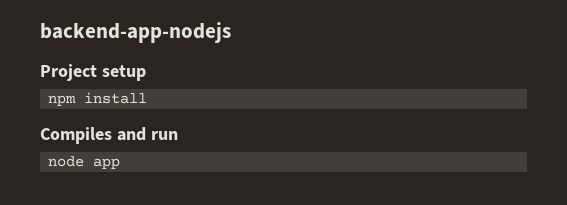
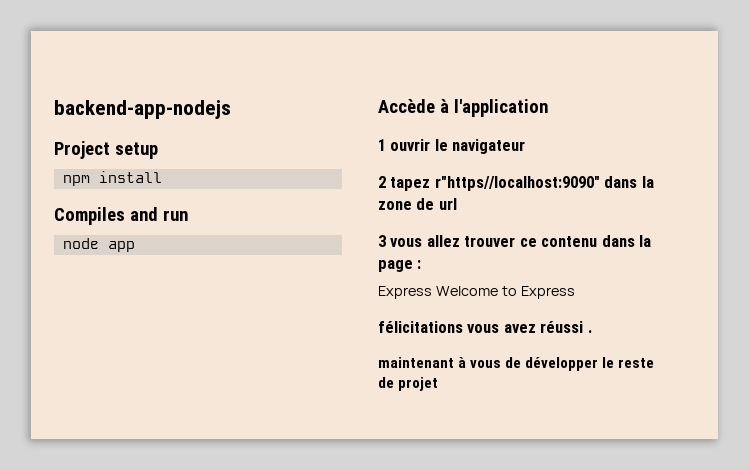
+ Accède à l'application
+ 1 ouvrir le navigateur
+ 2 tapez r"https//localhost:9090" dans la zone de url
+ 3 vous allez trouver ce contenu dans la page :
+ Express Welcome to Express
+ félicitations vous avez réussi .
+ maintenant à vous de développer le reste de projet

